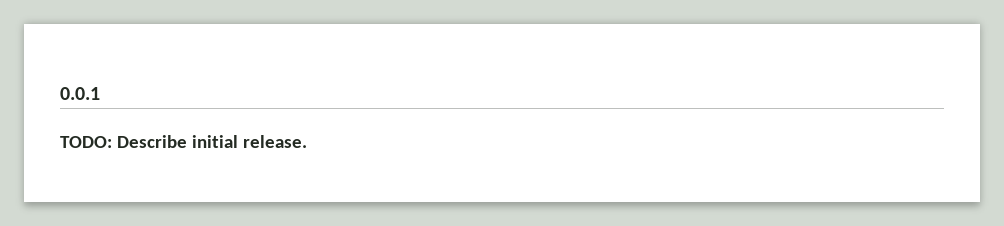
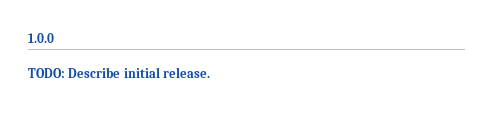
- 0.0.1
+ 1.0.0

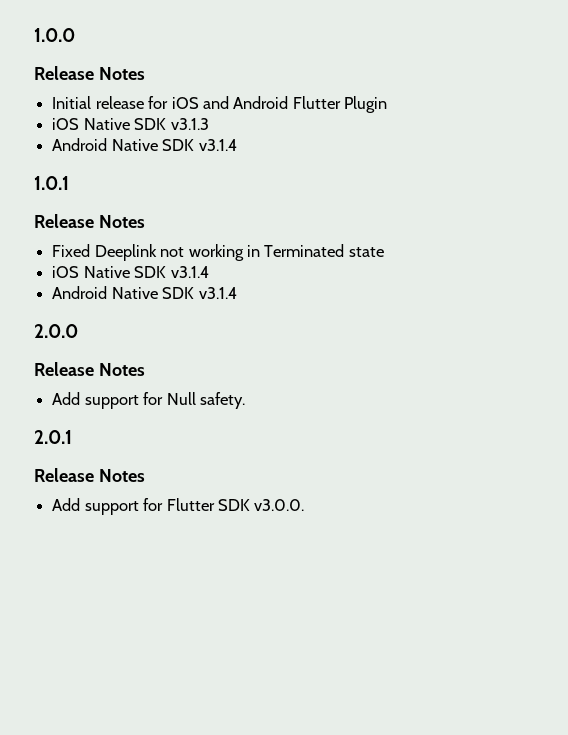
  1.0.0
- TODO: Describe initial release.
+ Release Notes
+ Initial release for iOS and Android Flutter Plugin
+ iOS Native SDK v3.1.3
+ Android Native SDK v3.1.4
+ 1.0.1
+ Release Notes
+ Fixed Deeplink not working in Terminated state
+ iOS Native SDK v3.1.4
+ Android Native SDK v3.1.4
+ 2.0.0
+ Release Notes
+ Add support for Null safety.
+ 2.0.1
+ Release Notes
+ Add support for Flutter SDK v3.0.0.

